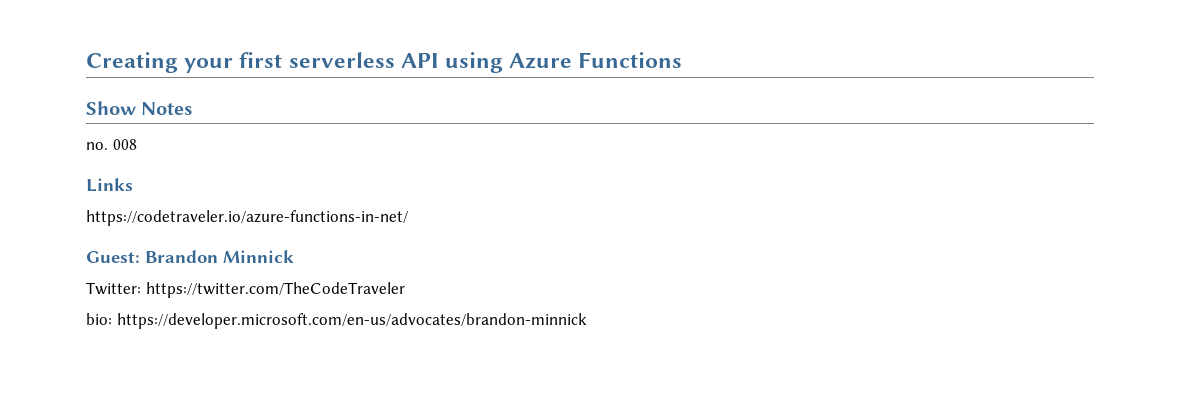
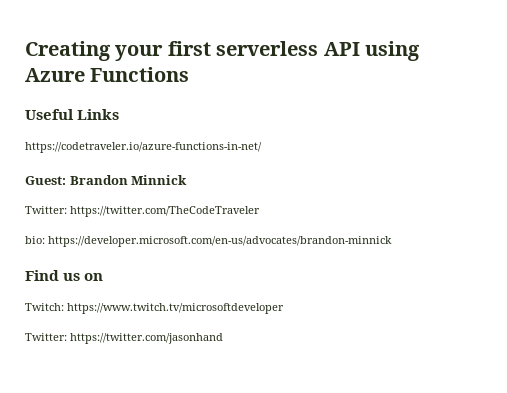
- Show Notes
- no. 008
- Links
+ Useful Links
+ Find us on
+ Twitch: https://www.twitch.tv/microsoftdeveloper
+ Twitter: https://twitter.com/jasonhand

